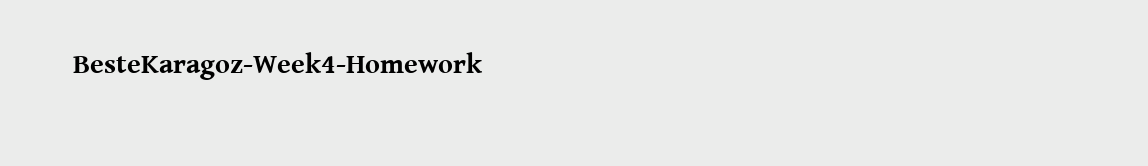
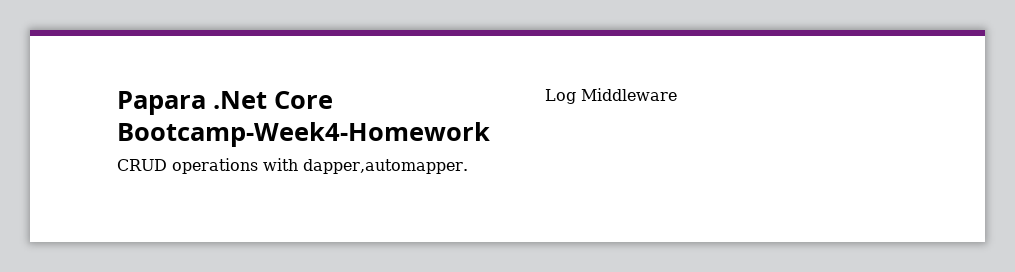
- BesteKaragoz-Week4-Homework
+ Papara .Net Core Bootcamp-Week4-Homework
+ CRUD operations with dapper,automapper.
+ Log Middleware

